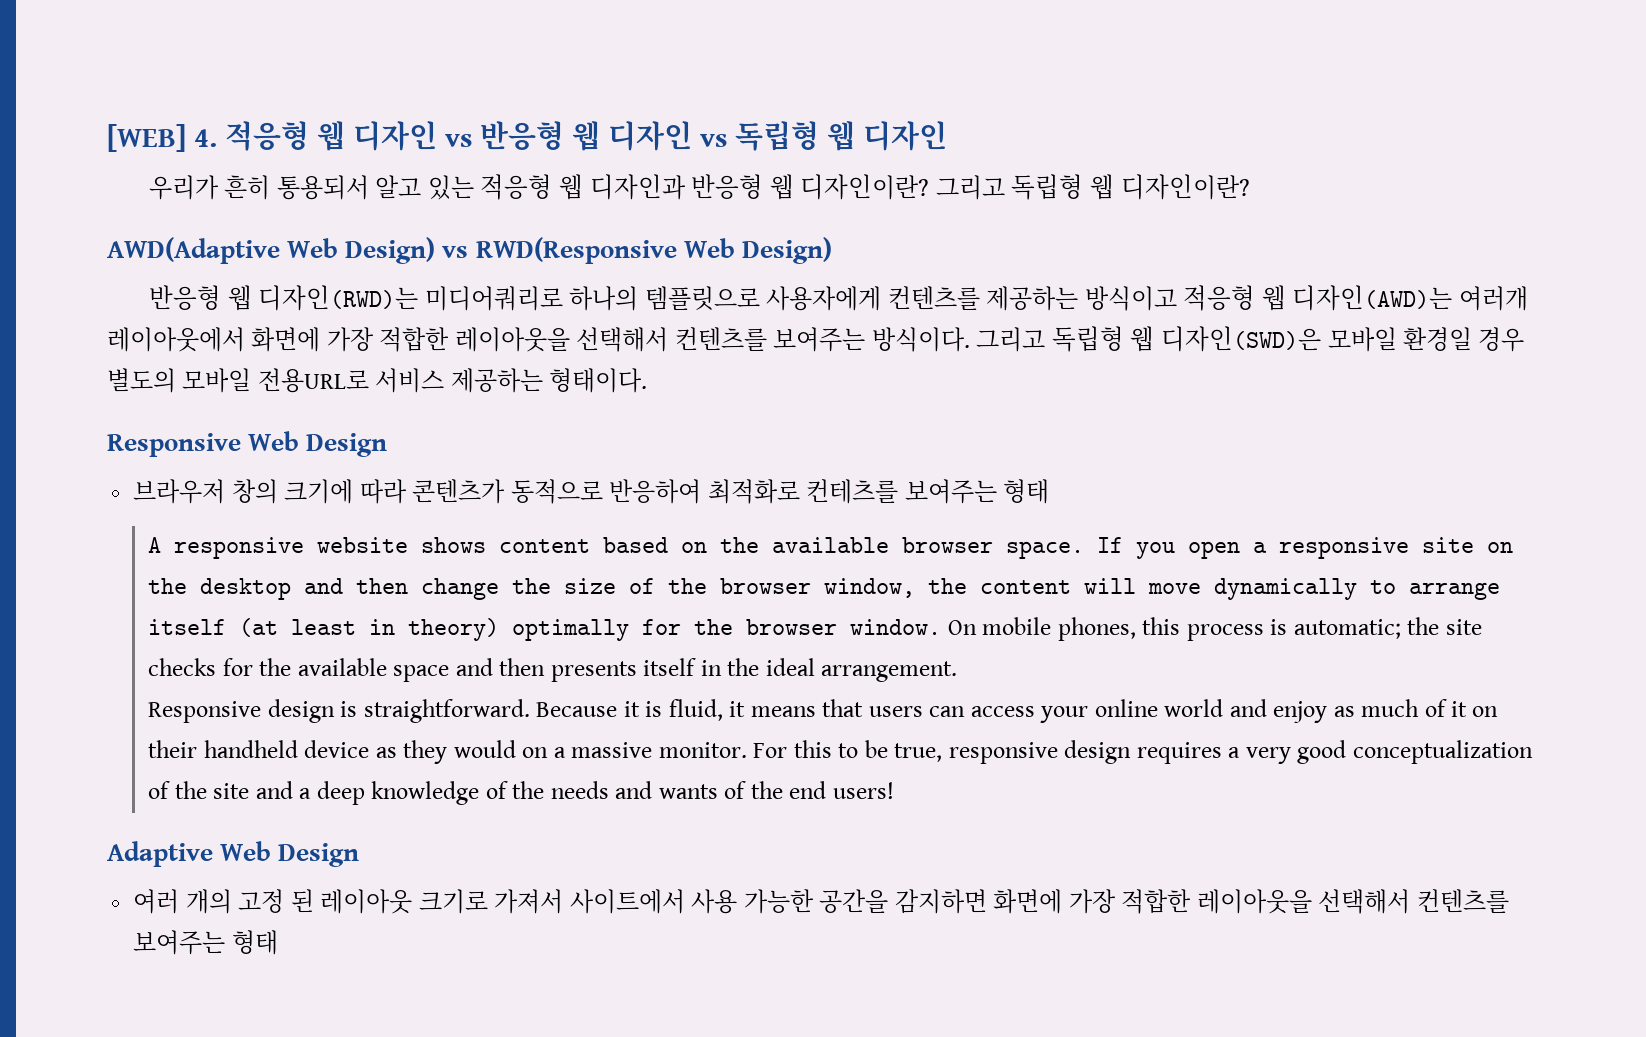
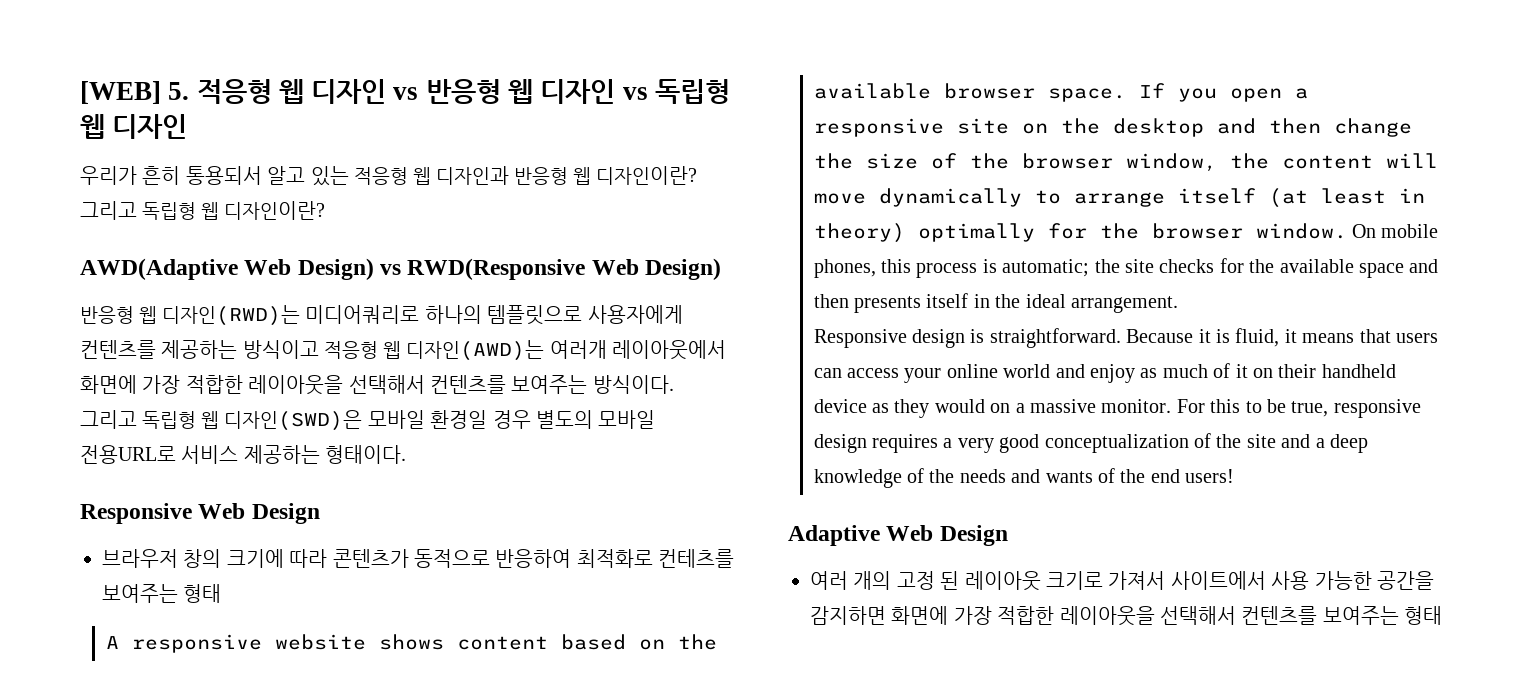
- [WEB] 4. 적응형 웹 디자인 vs 반응형 웹 디자인 vs 독립형 웹 디자인
+ [WEB] 5. 적응형 웹 디자인 vs 반응형 웹 디자인 vs 독립형 웹 디자인

